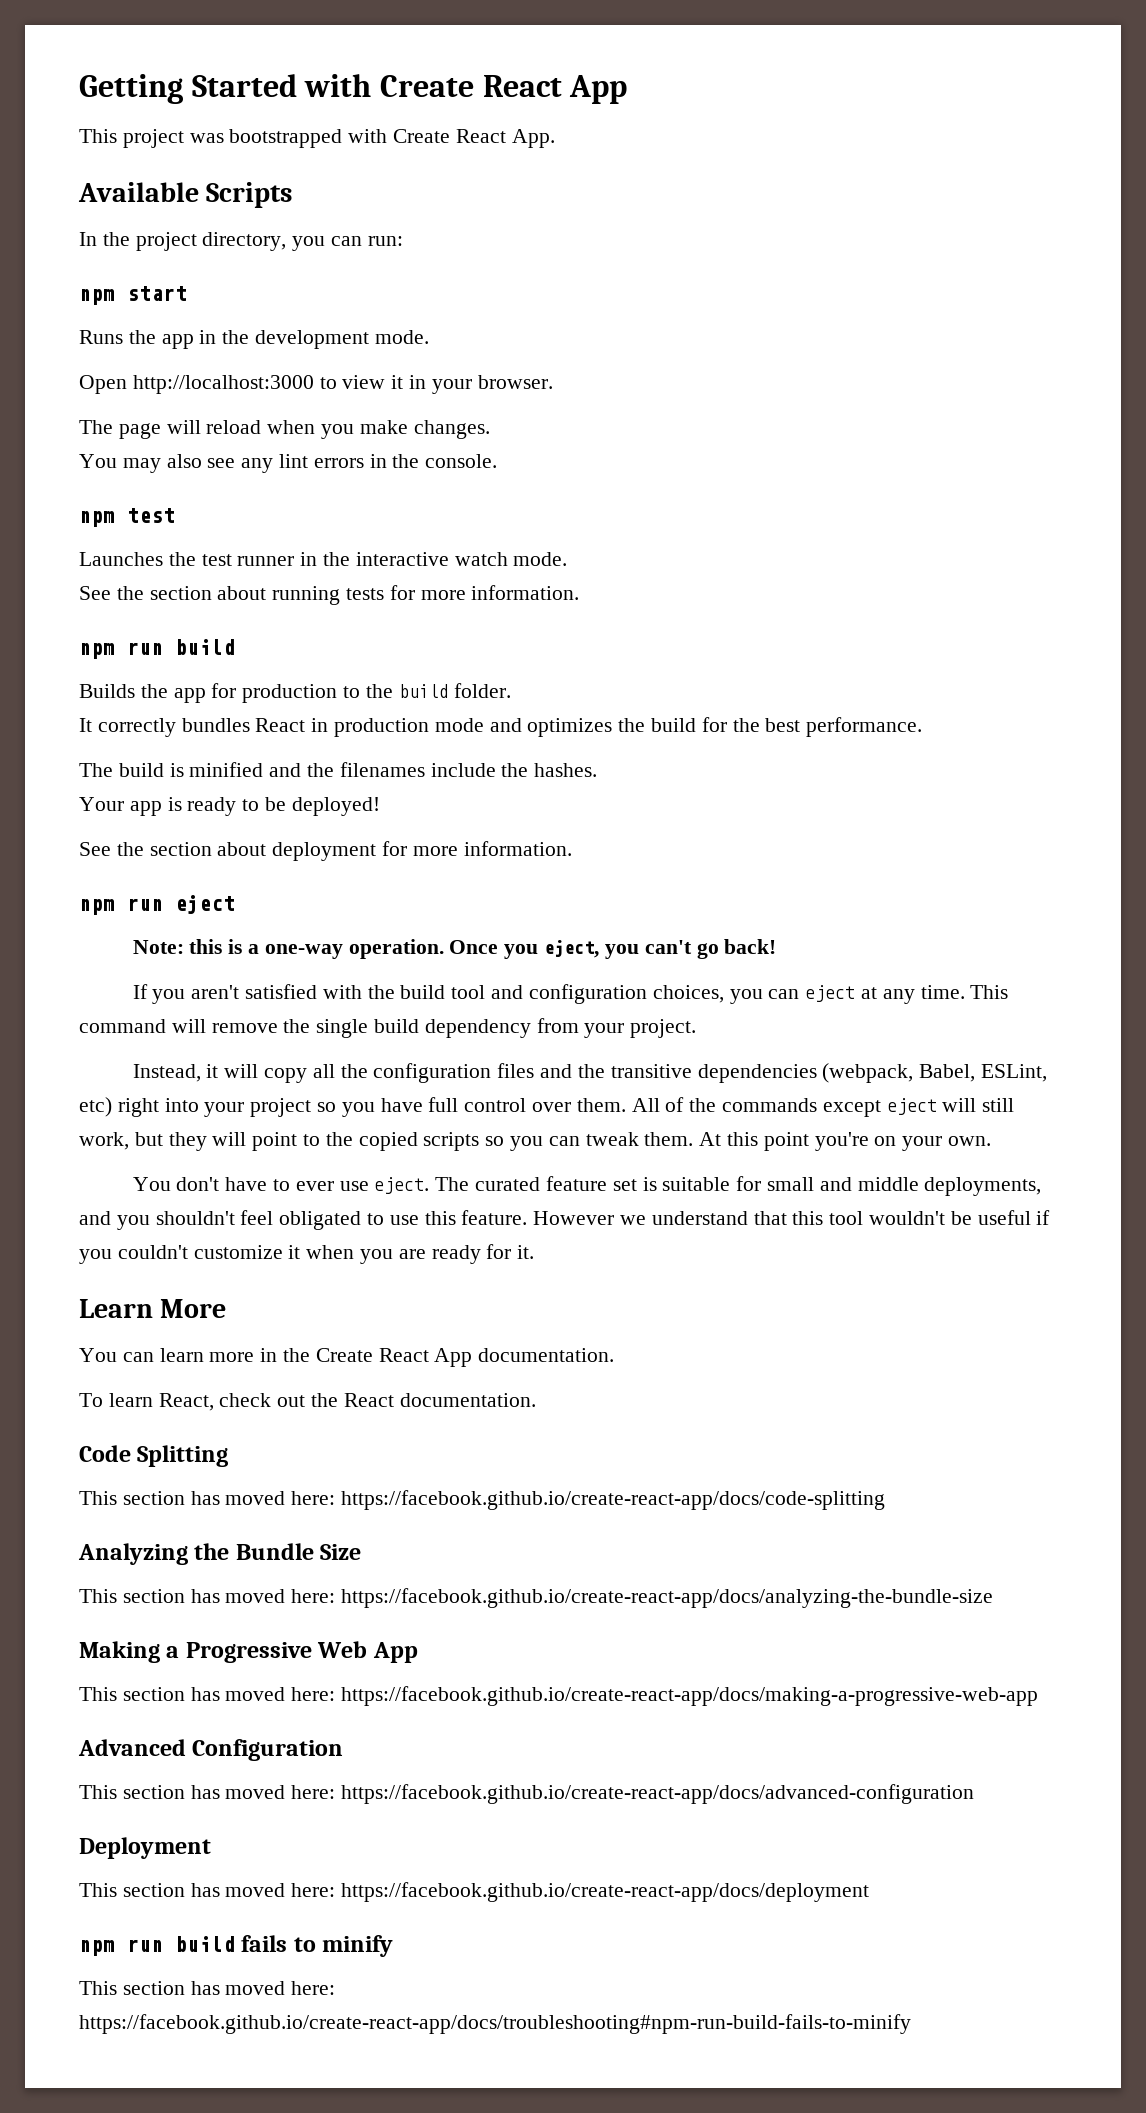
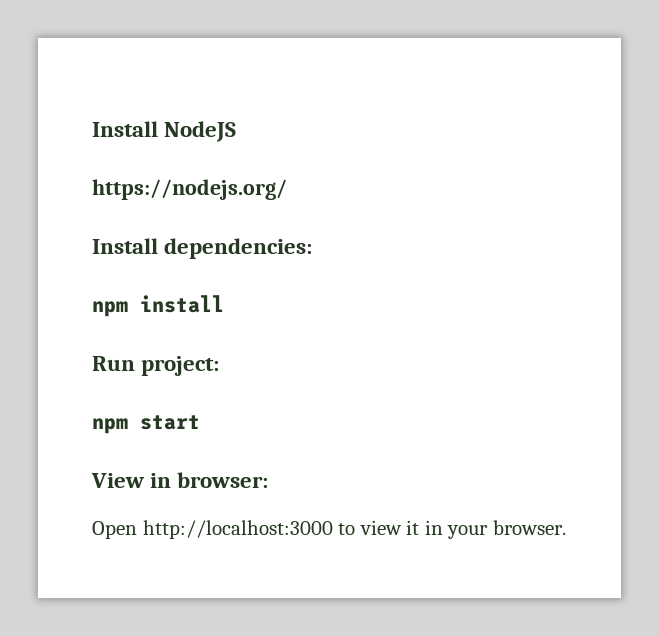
- Getting Started with Create React App
- This project was bootstrapped with Create React App.
- Available Scripts
- In the project directory, you can run:
+ Install NodeJS
+ https://nodejs.org/
+ Install dependencies:
+ npm install
+ Run project:
  npm start
- Runs the app in the development mode.
+ View in browser:
- The page will reload when you make changes.
- You may also see any lint errors in the console.
- npm test
- Launches the test runner in the interactive watch mode.
- See the section about running tests for more information.
- npm run build
- Builds the app for production to the build folder.
- It correctly bundles React in production mode and optimizes the build for the best performance.
- The build is minified and the filenames include the hashes.
- Your app is ready to be deployed!
- See the section about deployment for more information.
- npm run eject
- Note: this is a one-way operation. Once you eject, you can't go back!
- If you aren't satisfied with the build tool and configuration choices, you can eject at any time. This command will remove the single build dependency from your project.
- Instead, it will copy all the configuration files and the transitive dependencies (webpack, Babel, ESLint, etc) right into your project so you have full control over them. All of the commands except eject will still work, but they will point to the copied scripts so you can tweak them. At this point you're on your own.
- You don't have to ever use eject. The curated feature set is suitable for small and middle deployments, and you shouldn't feel obligated to use this feature. However we understand that this tool wouldn't be useful if you couldn't customize it when you are ready for it.
- Learn More
- You can learn more in the Create React App documentation.
- To learn React, check out the React documentation.
- Code Splitting
- This section has moved here: https://facebook.github.io/create-react-app/docs/code-splitting
- Analyzing the Bundle Size
- This section has moved here: https://facebook.github.io/create-react-app/docs/analyzing-the-bundle-size
- Making a Progressive Web App
- This section has moved here: https://facebook.github.io/create-react-app/docs/making-a-progressive-web-app
- Advanced Configuration
- This section has moved here: https://facebook.github.io/create-react-app/docs/advanced-configuration
- Deployment
- This section has moved here: https://facebook.github.io/create-react-app/docs/deployment
- npm run build fails to minify
- This section has moved here: https://facebook.github.io/create-react-app/docs/troubleshooting#npm-run-build-fails-to-minify

